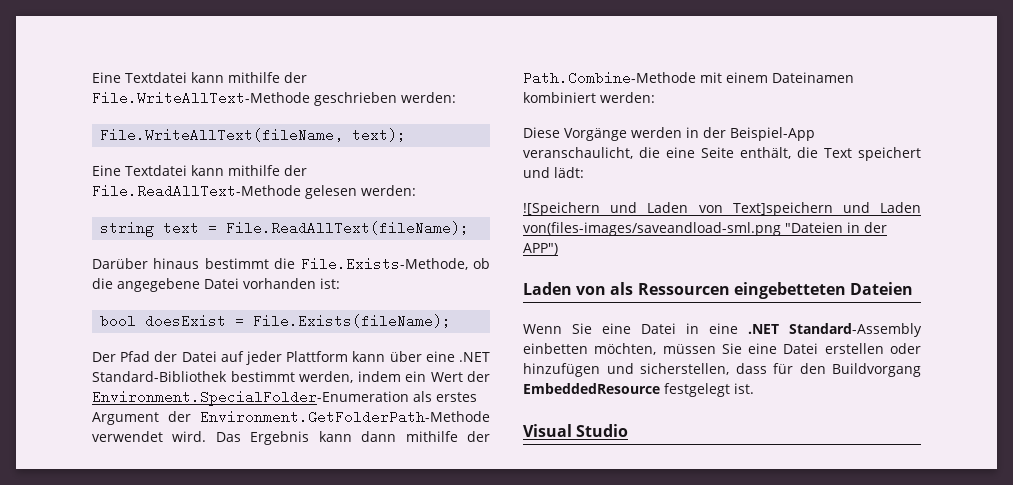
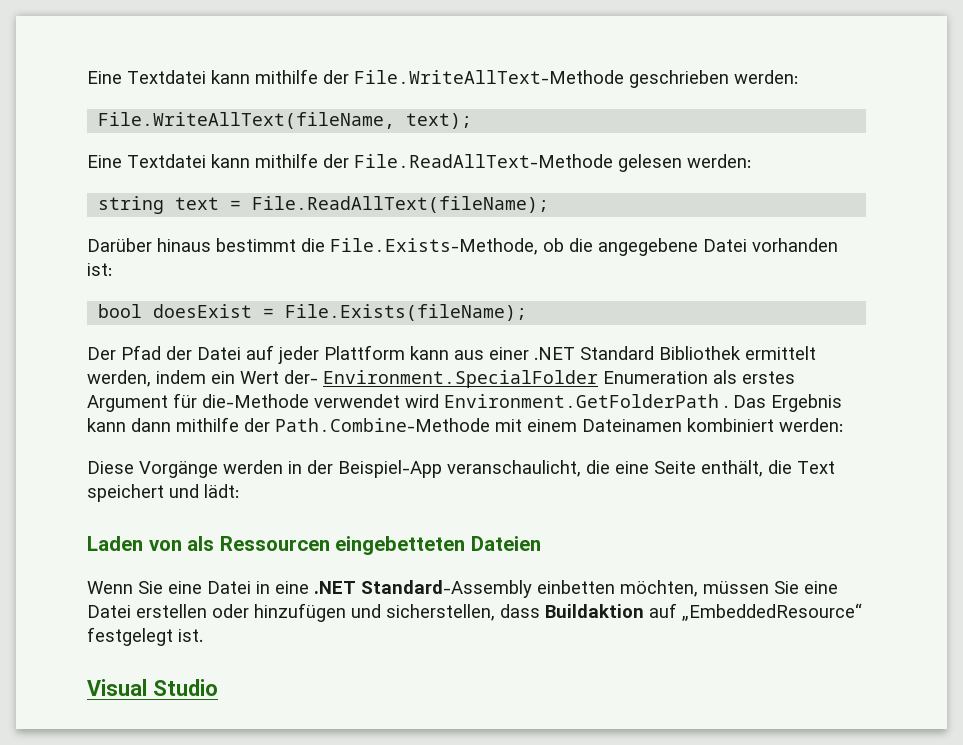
- Der Pfad der Datei auf jeder Plattform kann über eine .NET Standard-Bibliothek bestimmt werden, indem ein Wert der Environment.SpecialFolder-Enumeration als erstes Argument der Environment.GetFolderPath-Methode verwendet wird.
+ Der Pfad der Datei auf jeder Plattform kann aus einer .NET Standard Bibliothek ermittelt werden, indem ein Wert der- Environment.SpecialFolder Enumeration als erstes Argument für die-Methode verwendet wird Environment.GetFolderPath .
- ![Speichern und Laden von Text]speichern und Laden von(files-images/saveandload-sml.png "Dateien in der APP")
- Wenn Sie eine Datei in eine .NET Standard-Assembly einbetten möchten, müssen Sie eine Datei erstellen oder hinzufügen und sicherstellen, dass für den Buildvorgang EmbeddedResource festgelegt ist.
+ Wenn Sie eine Datei in eine .NET Standard-Assembly einbetten möchten, müssen Sie eine Datei erstellen oder hinzufügen und sicherstellen, dass Buildaktion auf „EmbeddedResource“ festgelegt ist.

